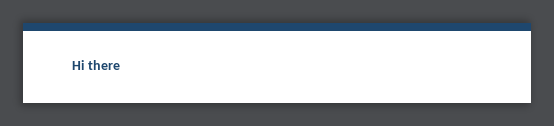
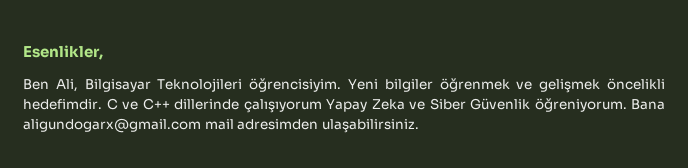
- Hi there
+ Esenlikler,
+ Ben Ali, Bilgisayar Teknolojileri öğrencisiyim. Yeni bilgiler öğrenmek ve gelişmek öncelikli hedefimdir. C ve C++ dillerinde çalışıyorum Yapay Zeka ve Siber Güvenlik öğreniyorum. Bana aligundogarx@gmail.com mail adresimden ulaşabilirsiniz.

